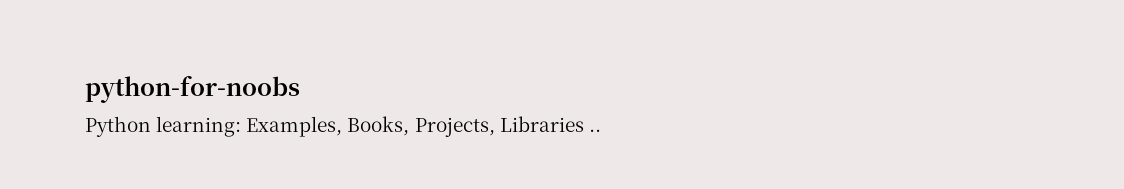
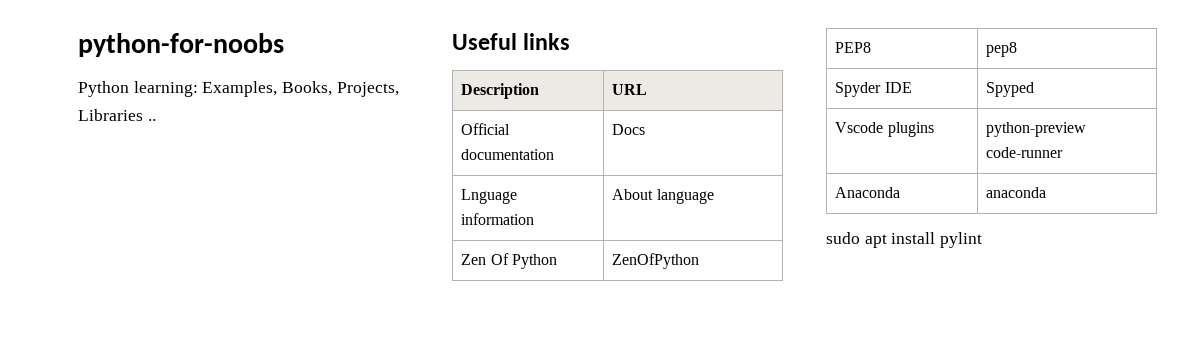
+ Useful links
+ Description | URL
+ Official documentation | Docs
+ Lnguage information | About language
+ Zen Of Python | ZenOfPython
+ PEP8 | pep8
+ Spyder IDE | Spyped
+ Vscode plugins | python-preview code-runner
+ Anaconda | anaconda
+ sudo apt install pylint

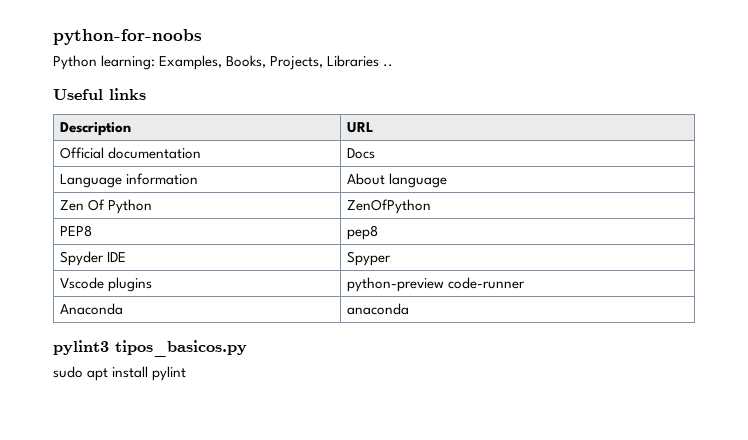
- Lnguage information | About language
+ Language information | About language
- Spyder IDE | Spyped
+ Spyder IDE | Spyper
+ pylint3 tipos_basicos.py

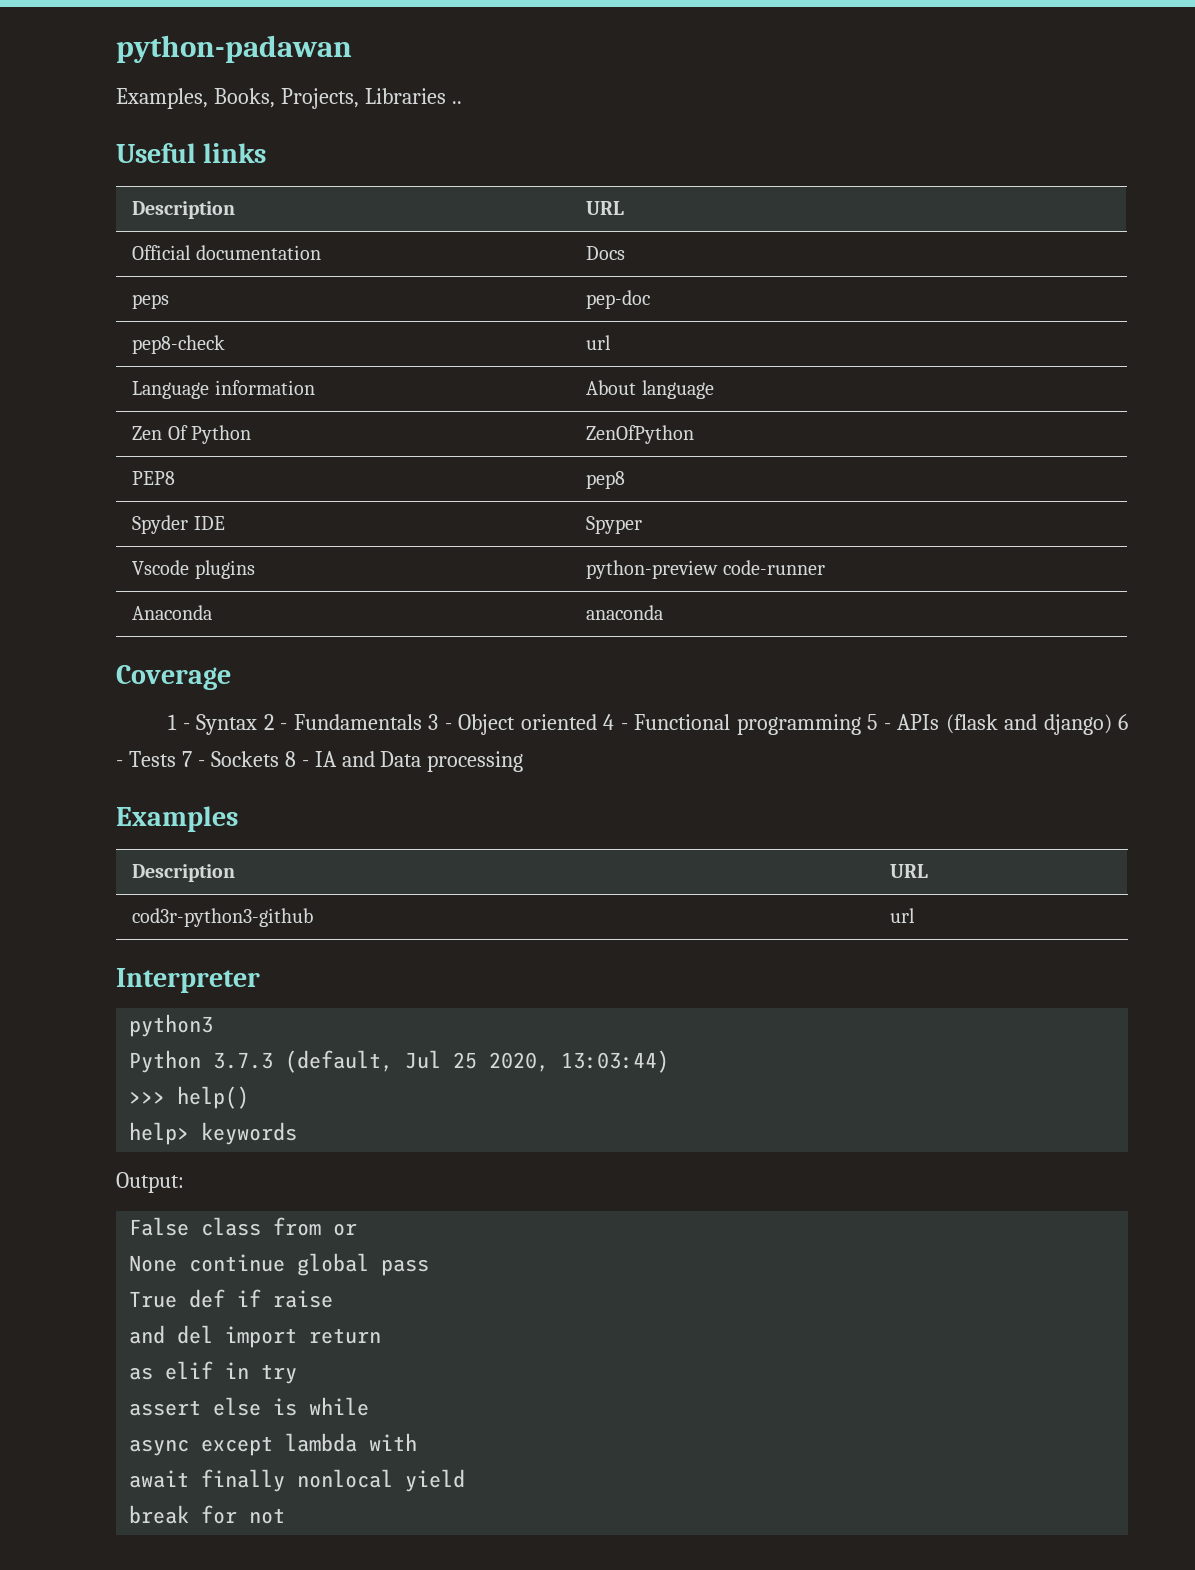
- python-for-noobs
- Python learning: Examples, Books, Projects, Libraries ..
+ python-padawan
+ Examples, Books, Projects, Libraries ..
+ peps | pep-doc
+ pep8-check | url
- pylint3 tipos_basicos.py
- sudo apt install pylint
+ Coverage
+ 1 - Syntax 2 - Fundamentals 3 - Object oriented 4 - Functional programming 5 - APIs (flask and django) 6 - Tests 7 - Sockets 8 - IA and Data processing
+ Examples
+ Description | URL
+ cod3r-python3-github | url
+ Interpreter
+ python3
+ Python 3.7.3 (default, Jul 25 2020, 13:03:44)
+ >>> help()
+ help> keywords
+ Output:
+ False class from or
+ None continue global pass
+ True def if raise
+ and del import return
+ as elif in try
+ assert else is while
+ async except lambda with
+ await finally nonlocal yield
+ break for not

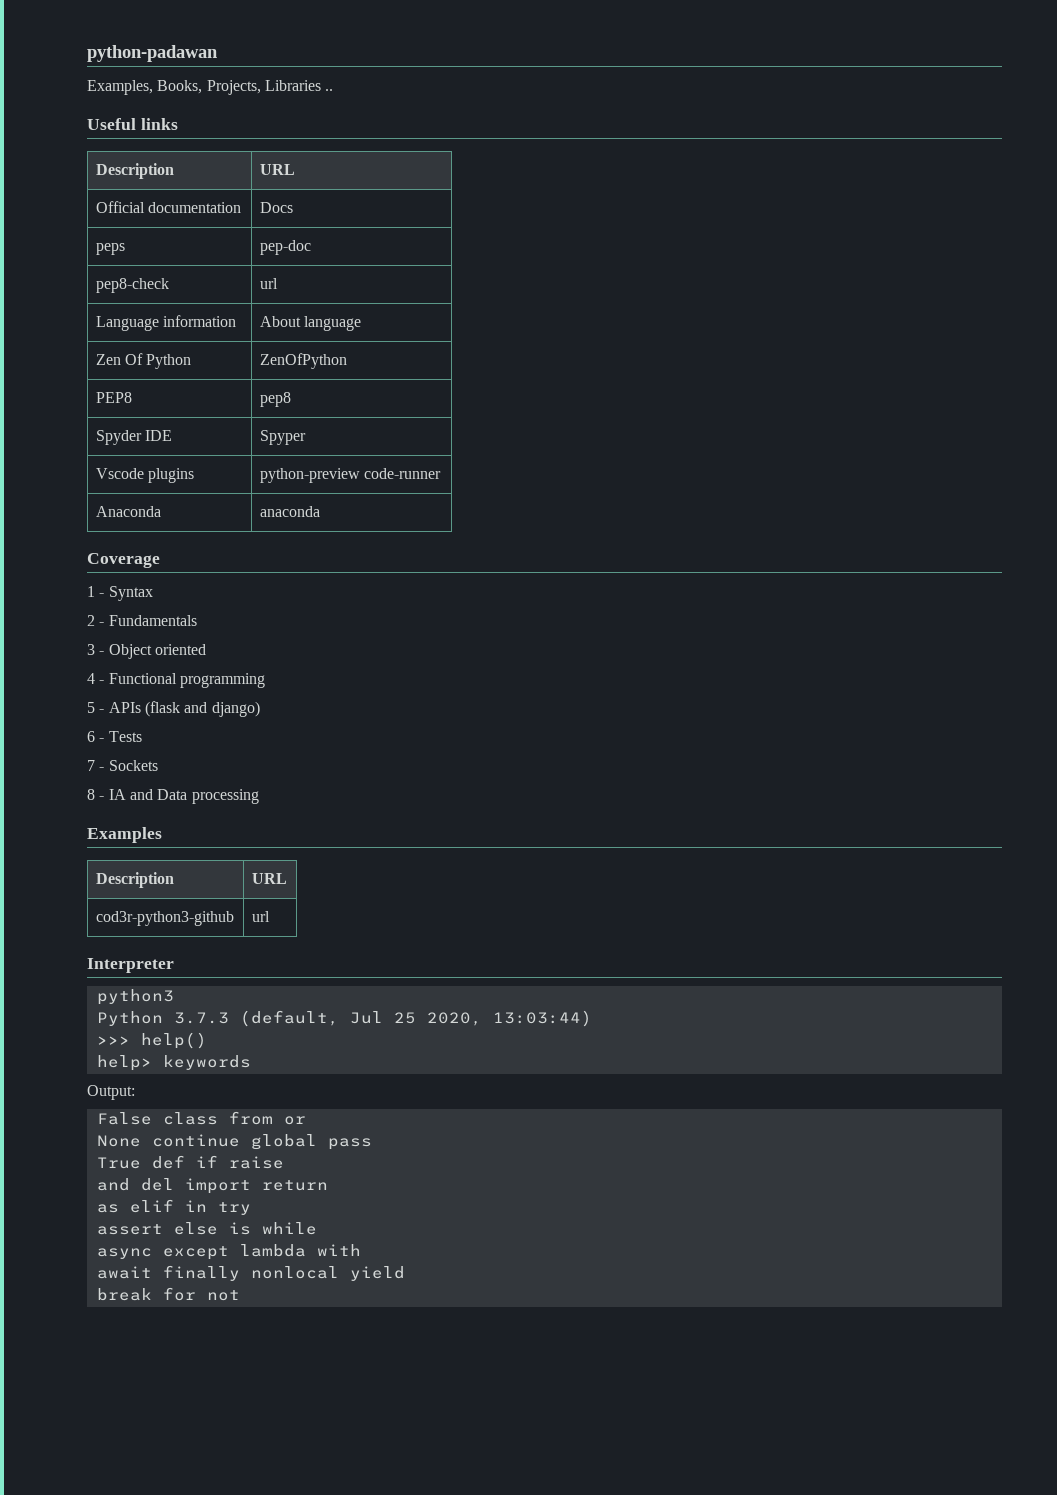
- 1 - Syntax 2 - Fundamentals 3 - Object oriented 4 - Functional programming 5 - APIs (flask and django) 6 - Tests 7 - Sockets 8 - IA and Data processing
+ 1 - Syntax
+ 2 - Fundamentals
+ 3 - Object oriented
+ 4 - Functional programming
+ 5 - APIs (flask and django)
+ 6 - Tests
+ 7 - Sockets
+ 8 - IA and Data processing

